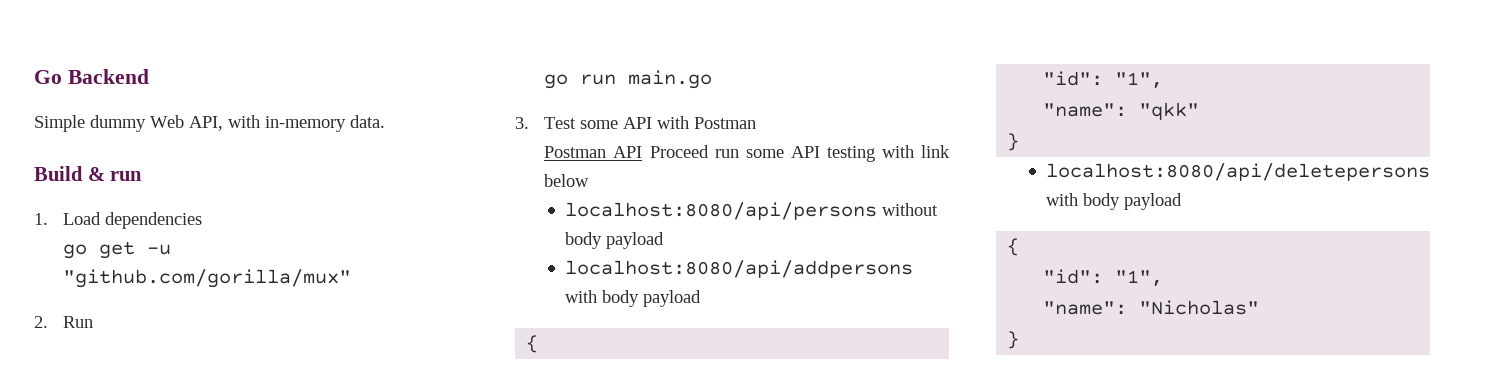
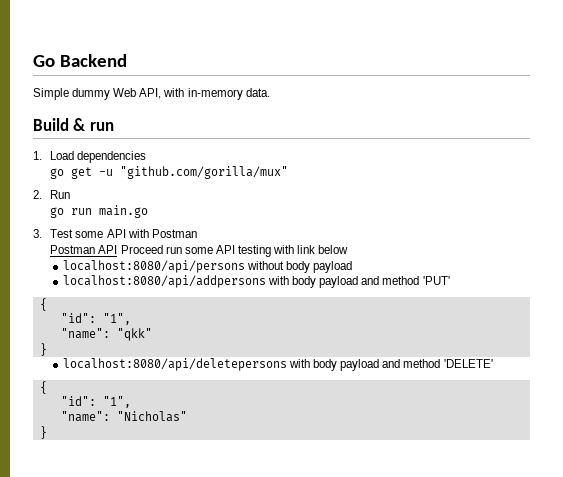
- localhost:8080/api/addpersons with body payload
+ localhost:8080/api/addpersons with body payload and method 'PUT'
- localhost:8080/api/deletepersons with body payload
+ localhost:8080/api/deletepersons with body payload and method 'DELETE'

